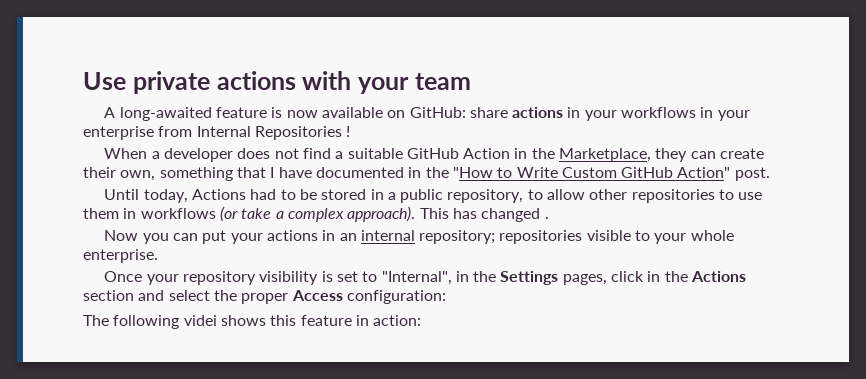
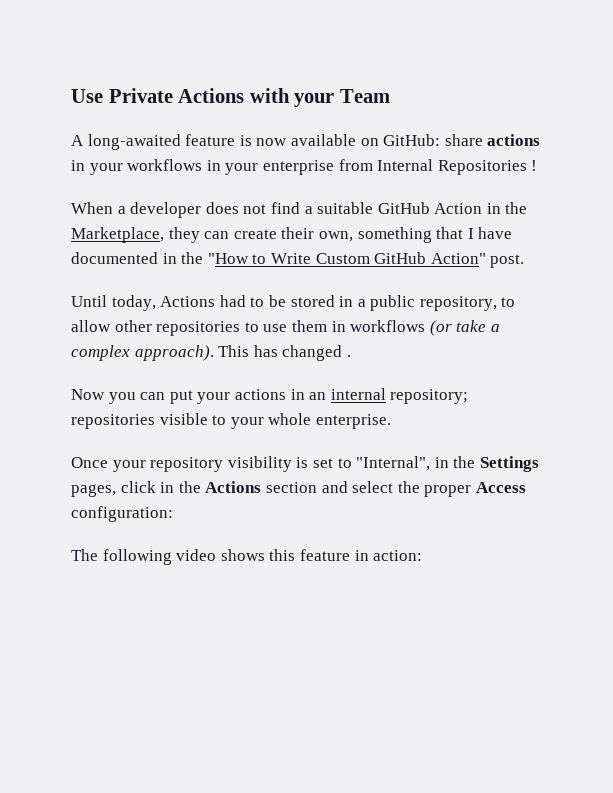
- Use private actions with your team
+ Use Private Actions with your Team
- The following videi shows this feature in action:
+ The following video shows this feature in action:

